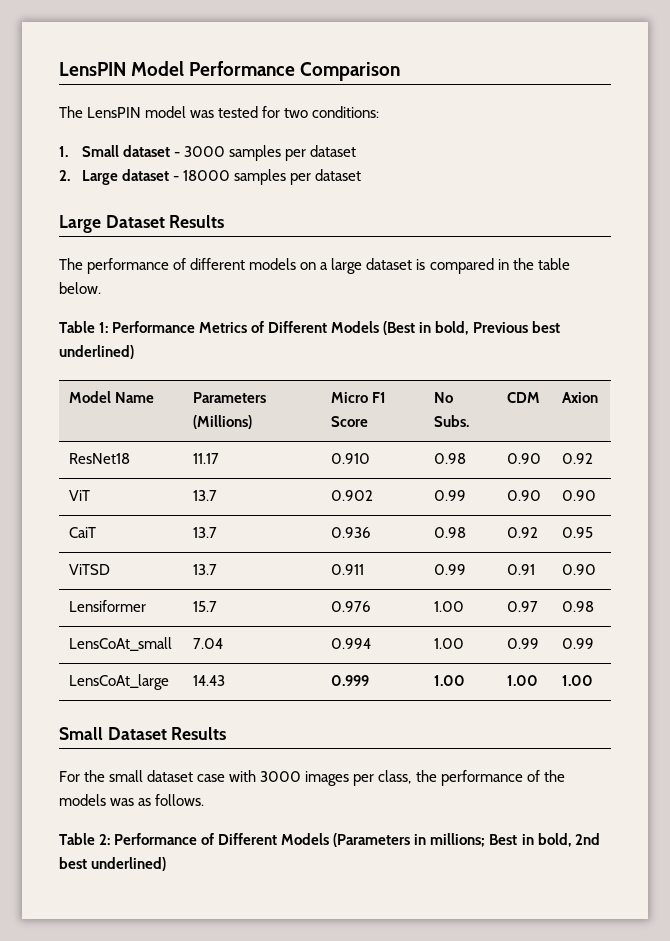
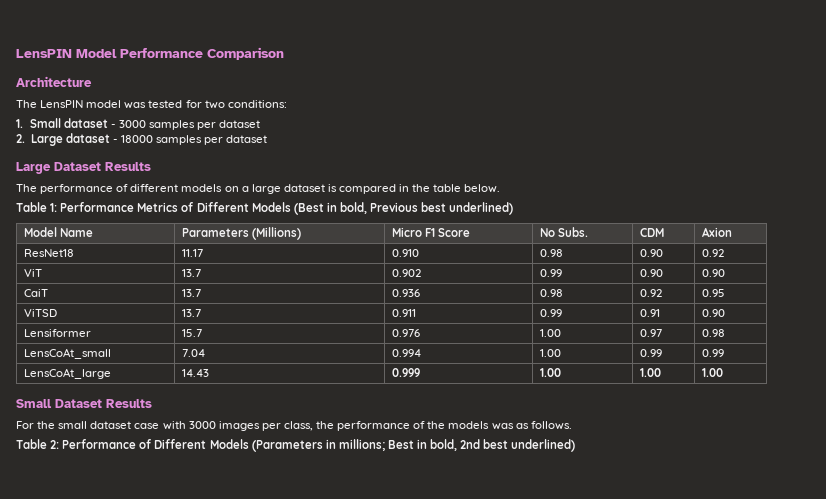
+ Architecture

